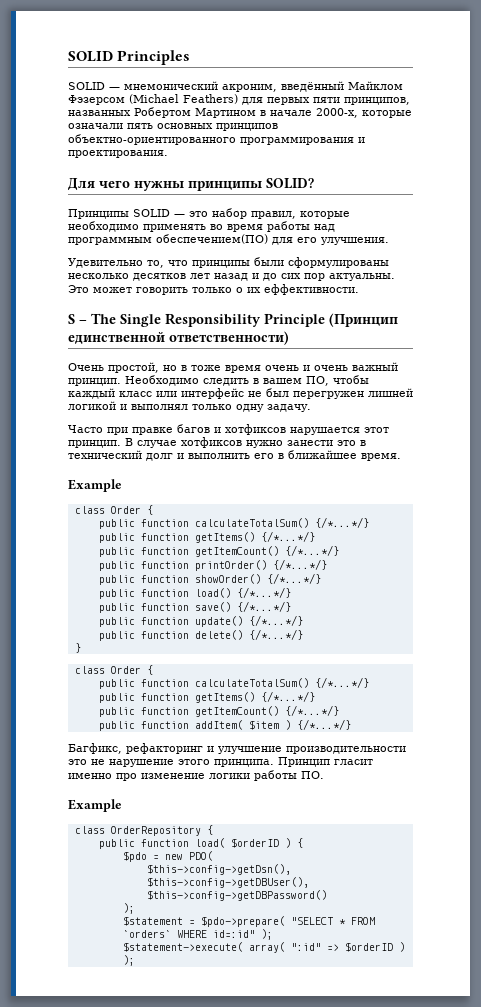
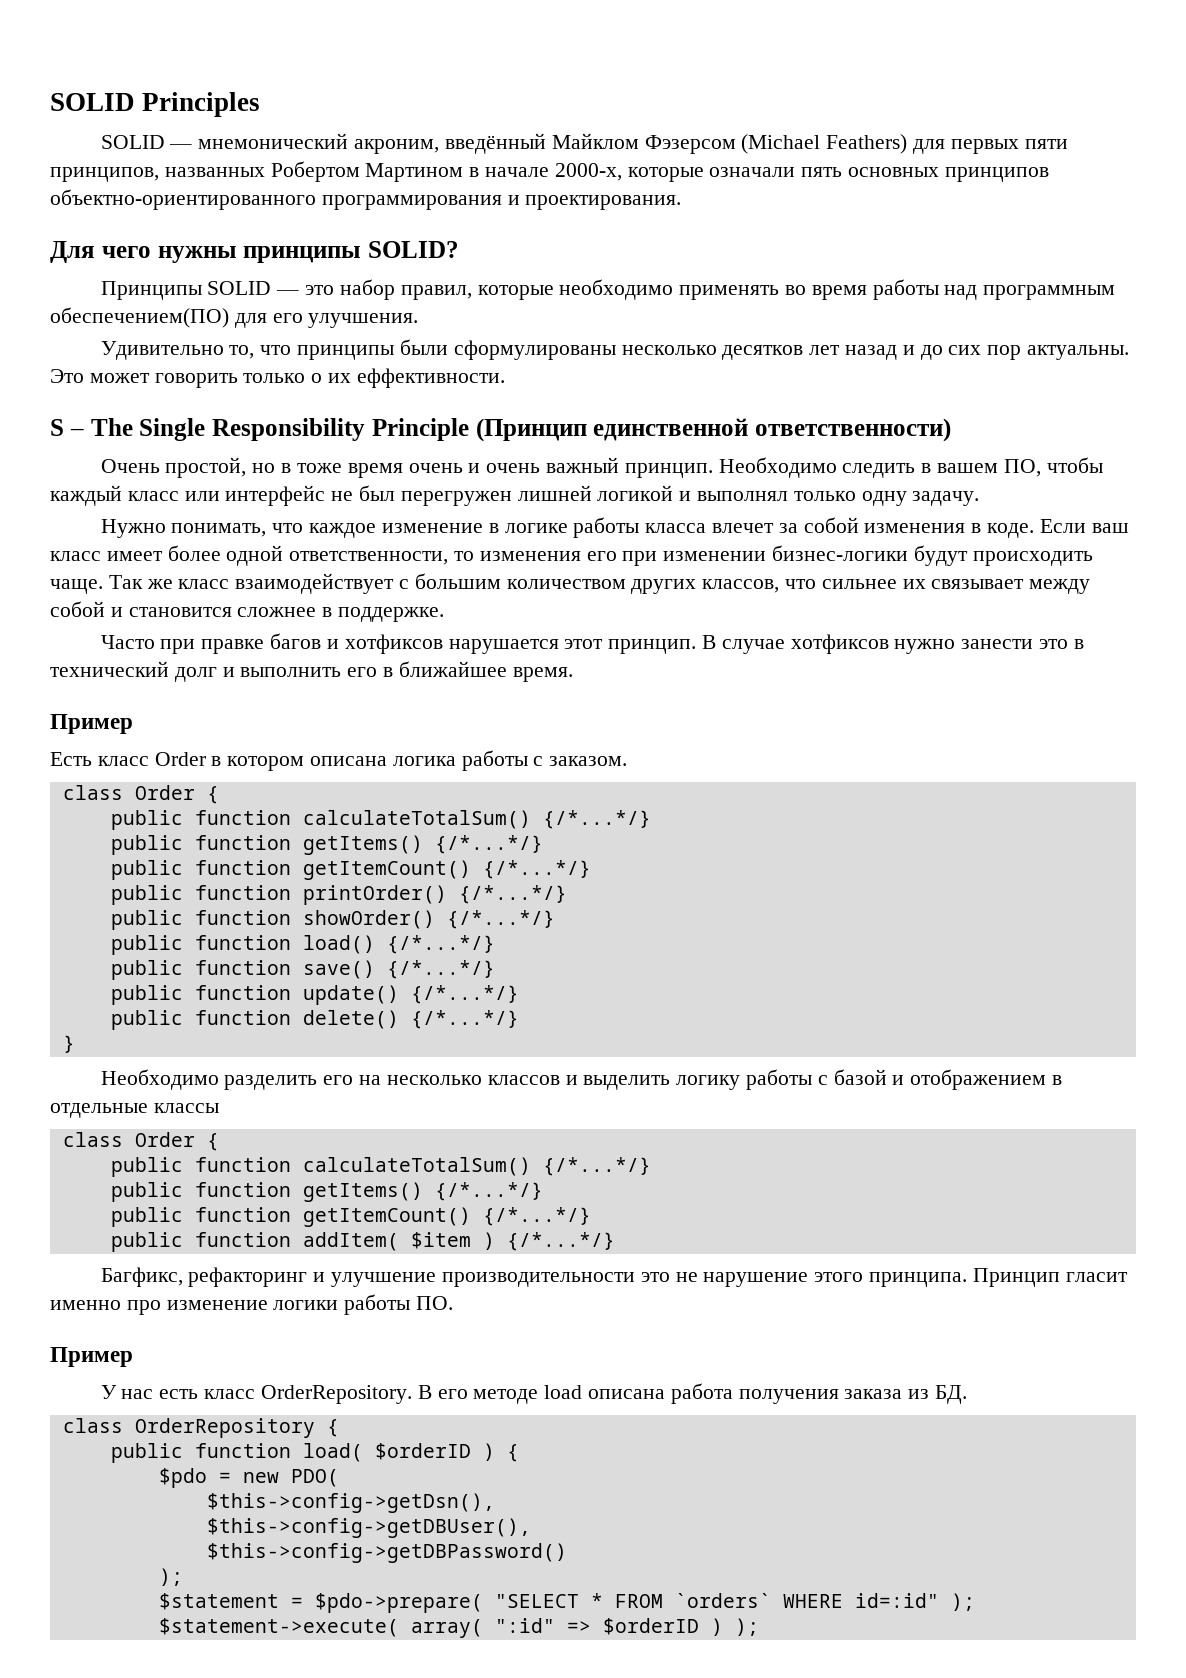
- Удевительно то, что принципы были сформулированы несколько десятков лет назад и до сих пор актуальны.
+ Удивительно то, что принципы были сформулированы несколько десятков лет назад и до сих пор актуальны.
+ Нужно понимать, что каждое изменение в логике работы класса влечет за собой изменения в коде. Если ваш класс имеет более одной ответственности, то изменения его при изменении бизнес-логики будут происходить чаще. Так же класс взаимодействует с большим количеством других классов, что сильнее их связывает между собой и становится сложнее в поддержке.
  В случае хотфиксов нужно занести это в технический долг и выполнить его в ближайшее время.
- Example
+ Пример
+ Есть класс Order в котором описана логика работы с заказом.
+ Необходимо разделить его на несколько классов и выделить логику работы с базой и отображением в отдельные классы
  Принцип гласит именно про изменение логики работы ПО.
- Example
+ Пример
+ У нас есть класс OrderRepository. В его методе load описана работа получения заказа из БД.

